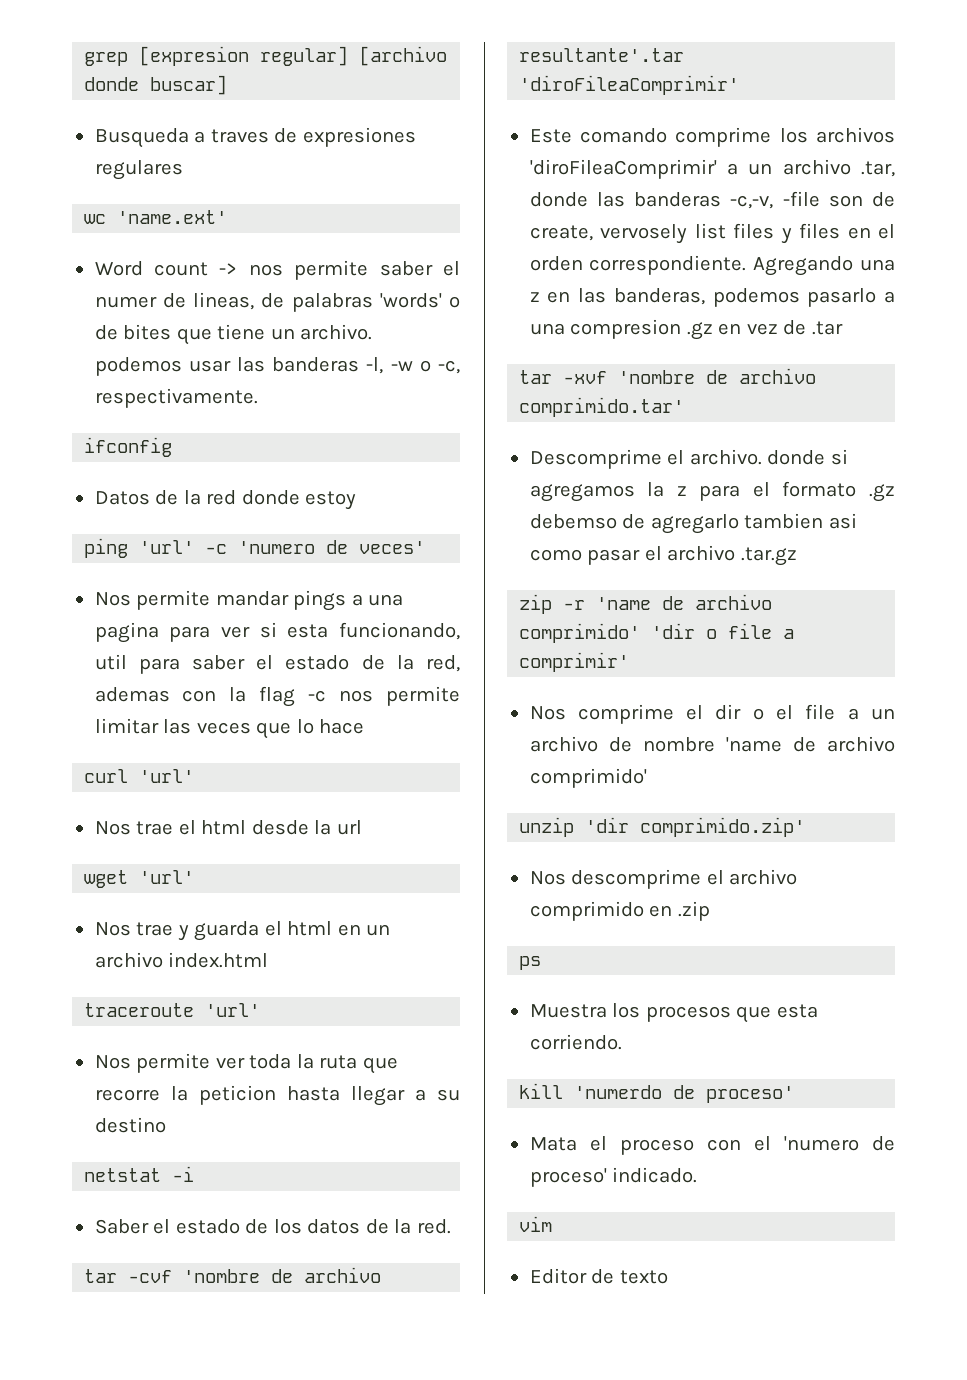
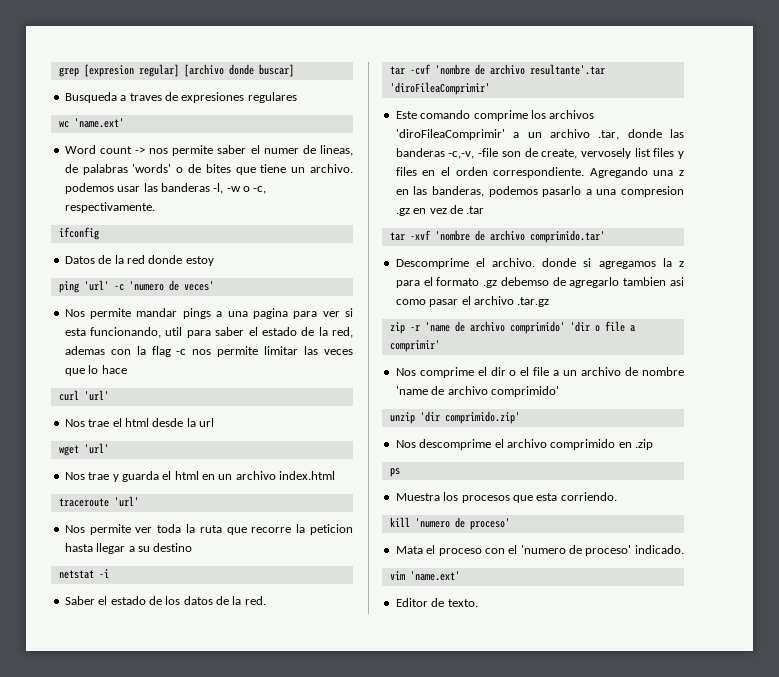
- kill 'numerdo de proceso'
+ kill 'numero de proceso'
- vim
+ vim 'name.ext'
- Editor de texto
+ Editor de texto.

